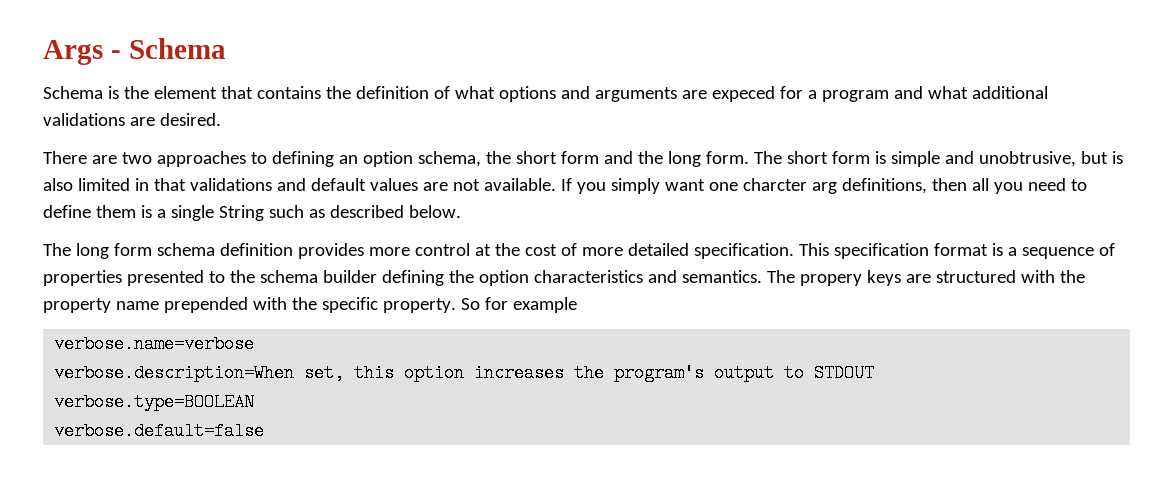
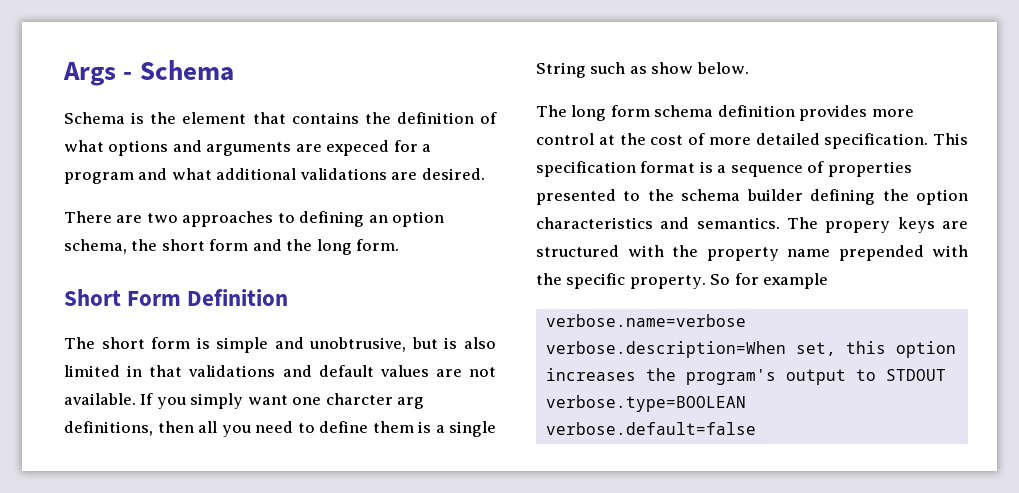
- There are two approaches to defining an option schema, the short form and the long form. The short form is simple and unobtrusive, but is also limited in that validations and default values are not available.
+ There are two approaches to defining an option schema, the short form and the long form.
+ Short Form Definition
+ The short form is simple and unobtrusive, but is also limited in that validations and default values are not available.
- If you simply want one charcter arg definitions, then all you need to define them is a single String such as described below.
+ If you simply want one charcter arg definitions, then all you need to define them is a single String such as show below.

